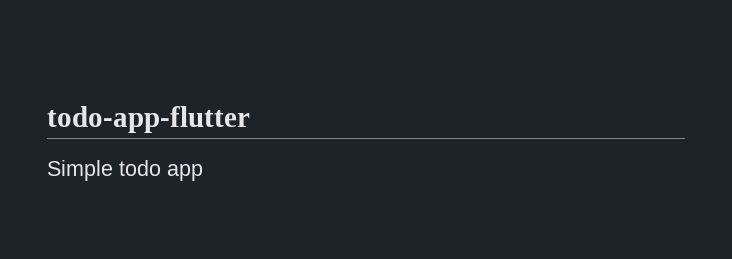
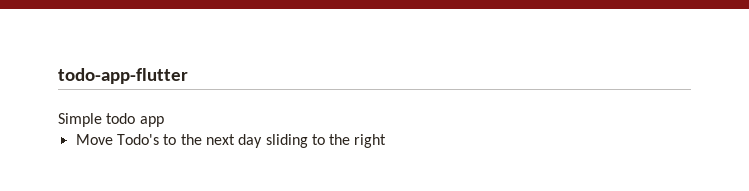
+ Move Todo's to the next day sliding to the right

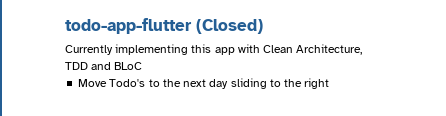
- todo-app-flutter
- Simple todo app
+ todo-app-flutter (Closed)
+ Currently implementing this app with Clean Architecture, TDD and BLoC

